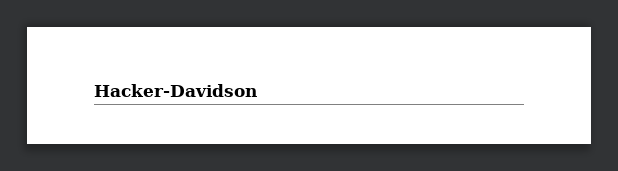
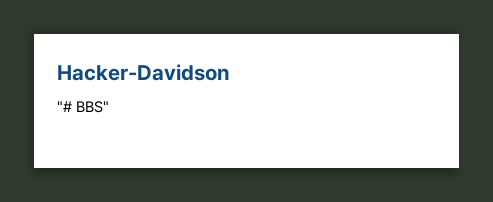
+ "# BBS"

